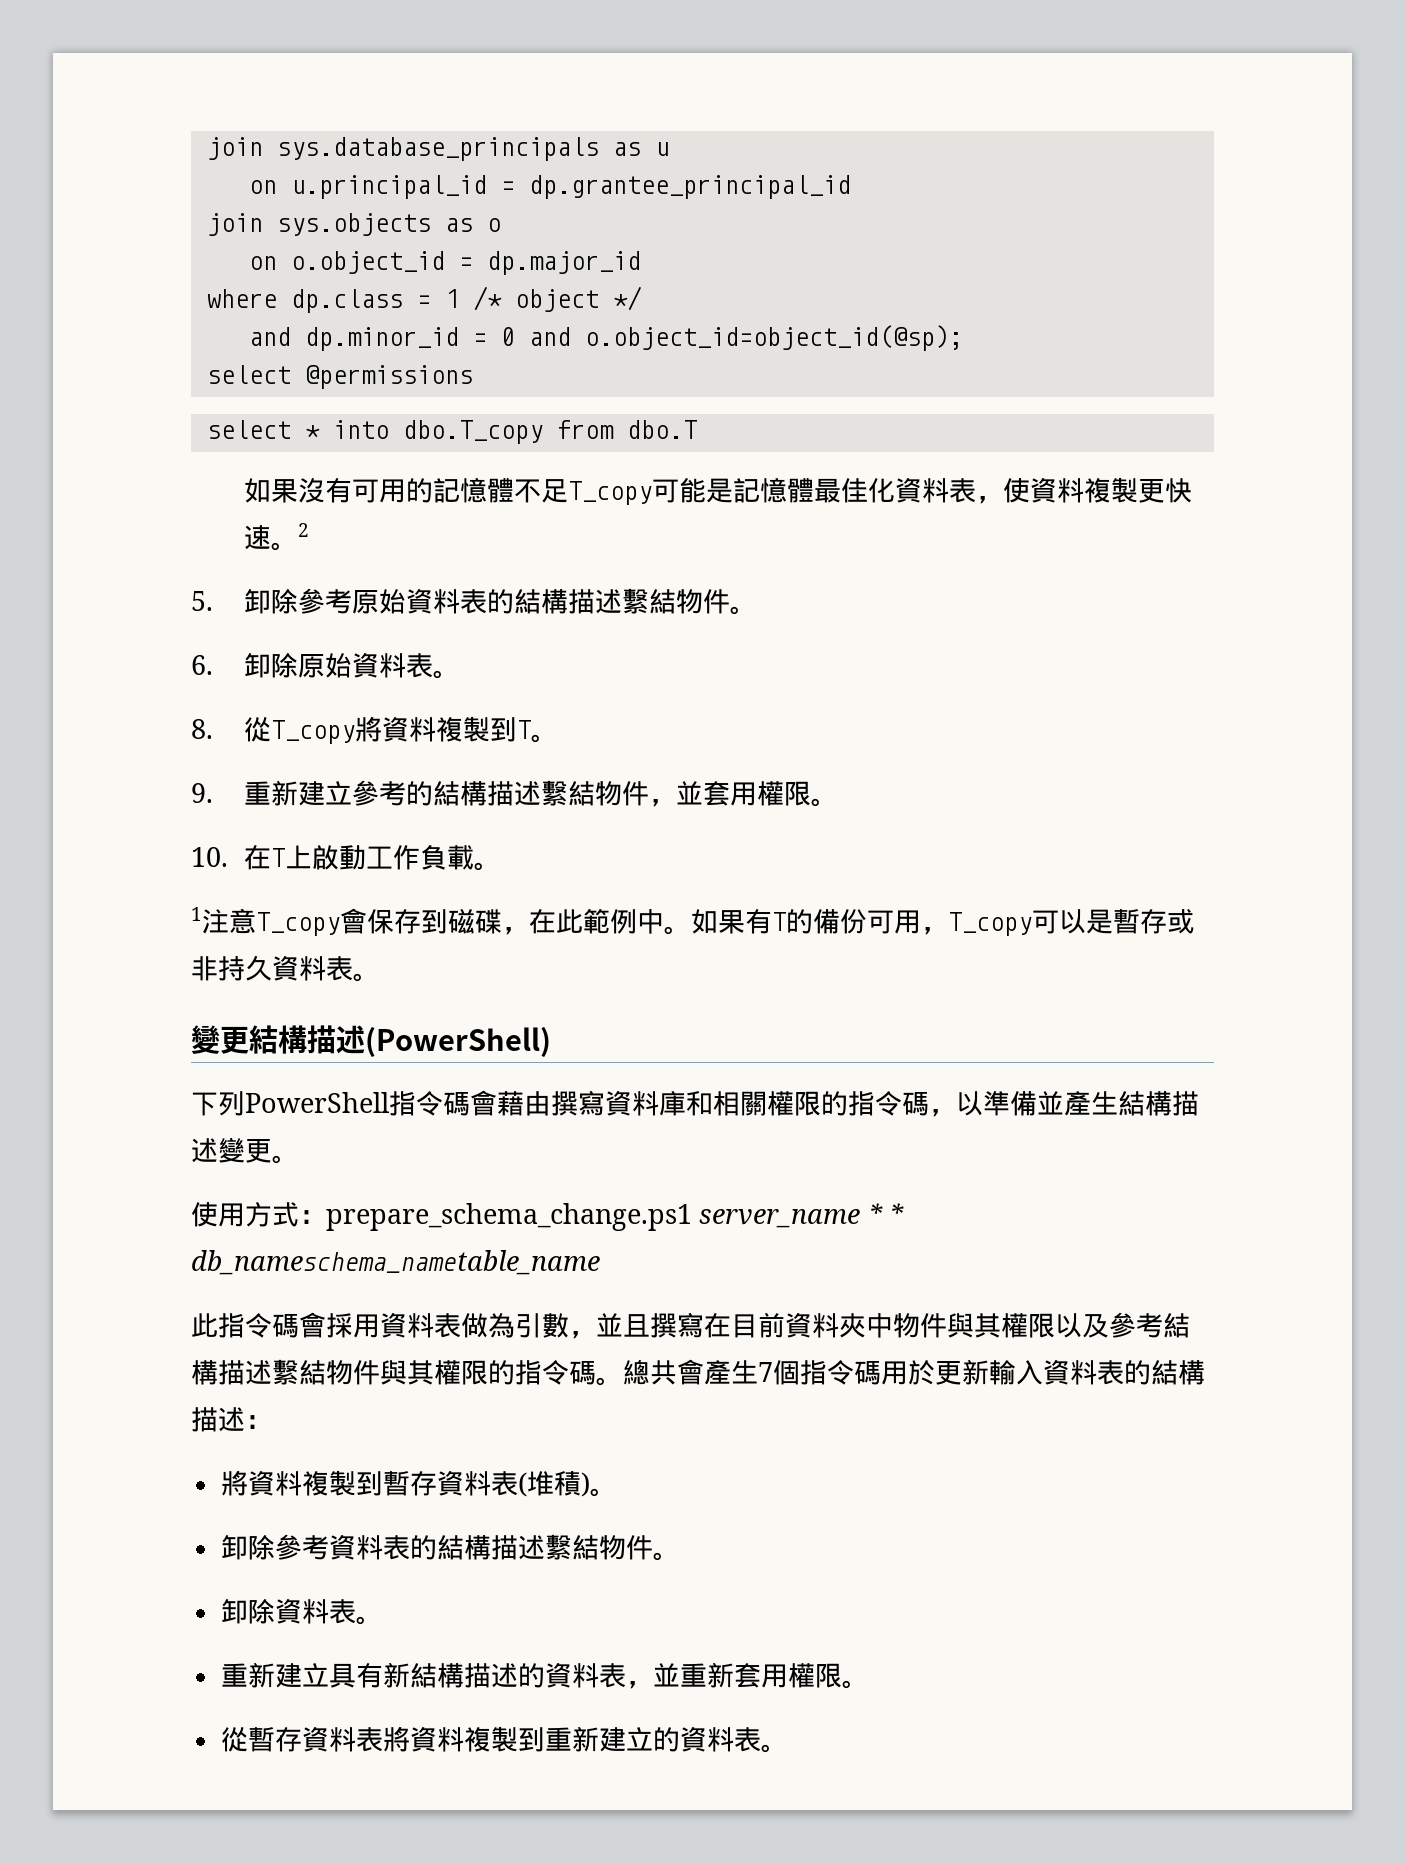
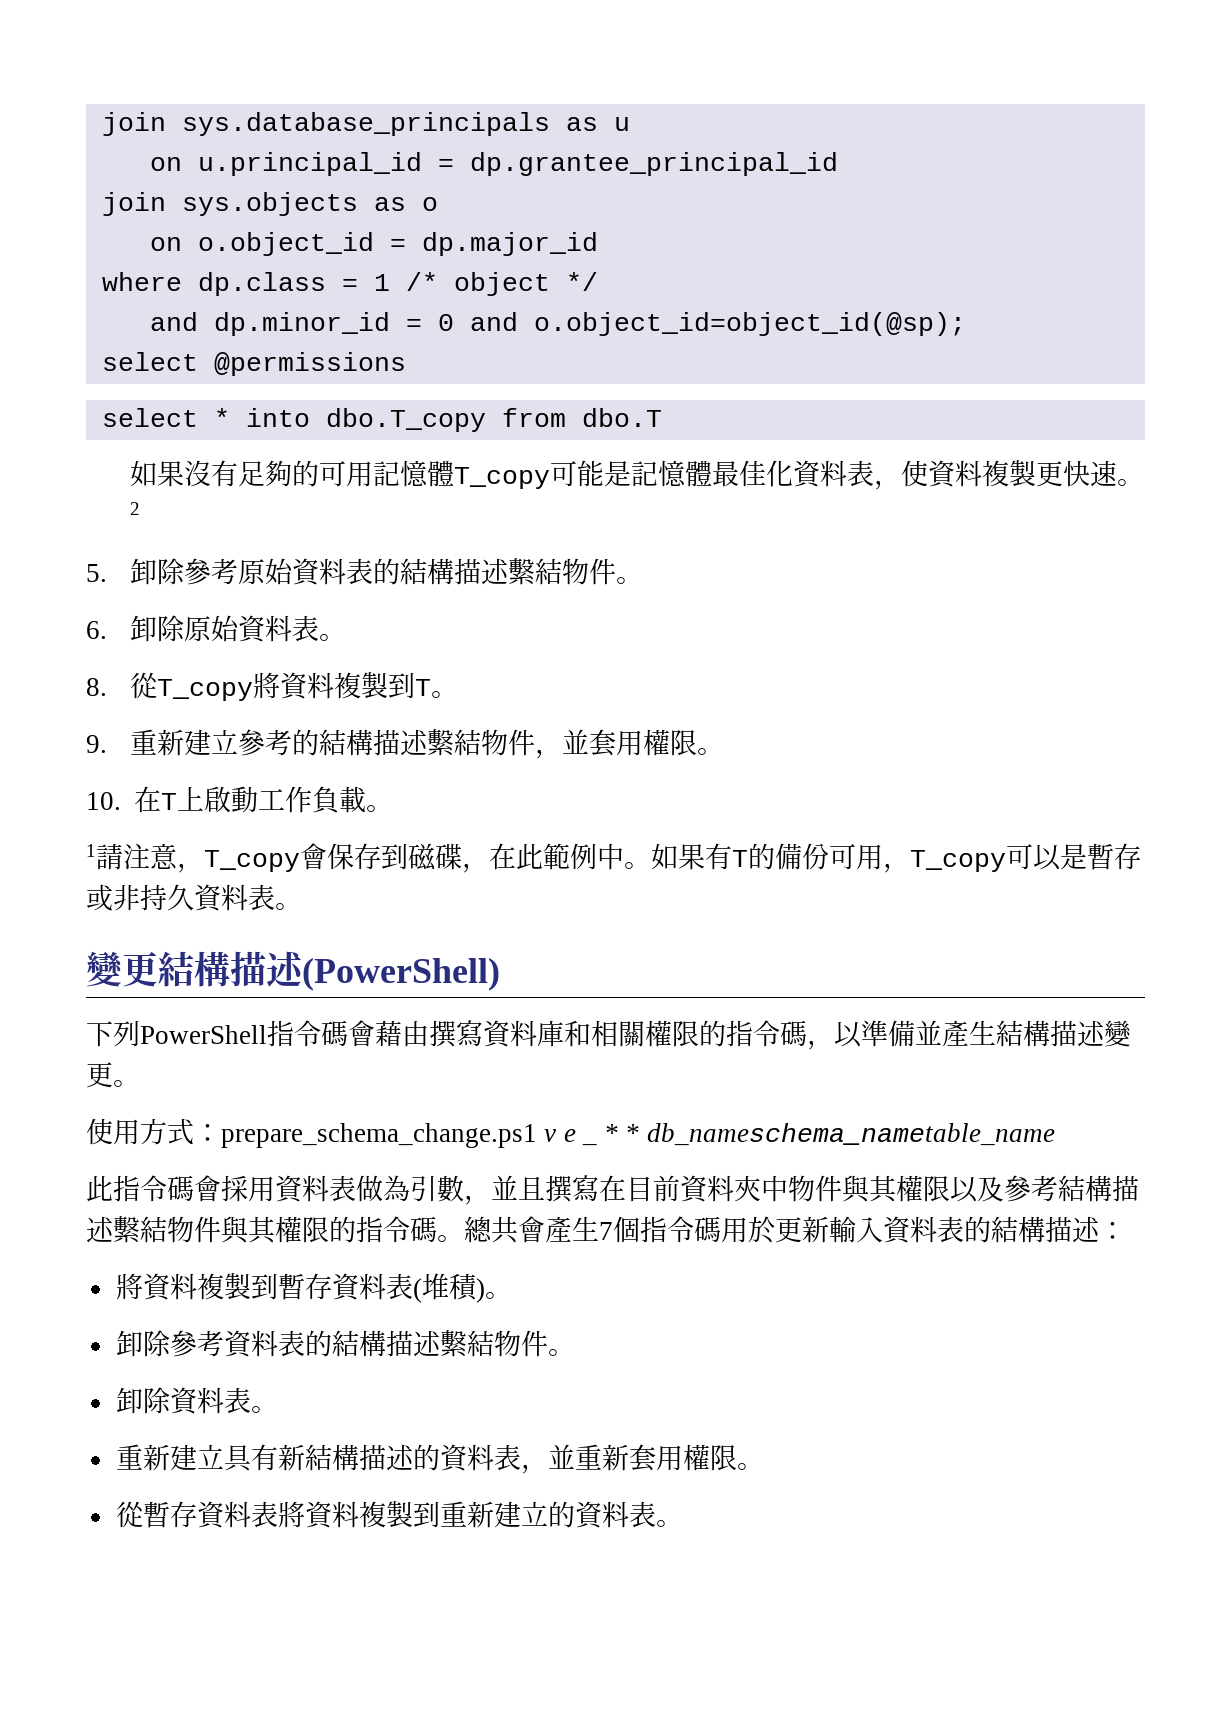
- 如果沒有可用的記憶體不足T_copy可能是記憶體最佳化資料表，使資料複製更快速。
+ 如果沒有足夠的可用記憶體T_copy可能是記憶體最佳化資料表，使資料複製更快速。
- 1注意T_copy會保存到磁碟，在此範例中。
+ 1請注意，T_copy會保存到磁碟，在此範例中。
- 使用方式：prepare_schema_change.ps1 server_name * * db_nameschema_nametable_name
+ 使用方式：prepare_schema_change.ps1 v e _ * * db_nameschema_nametable_name

